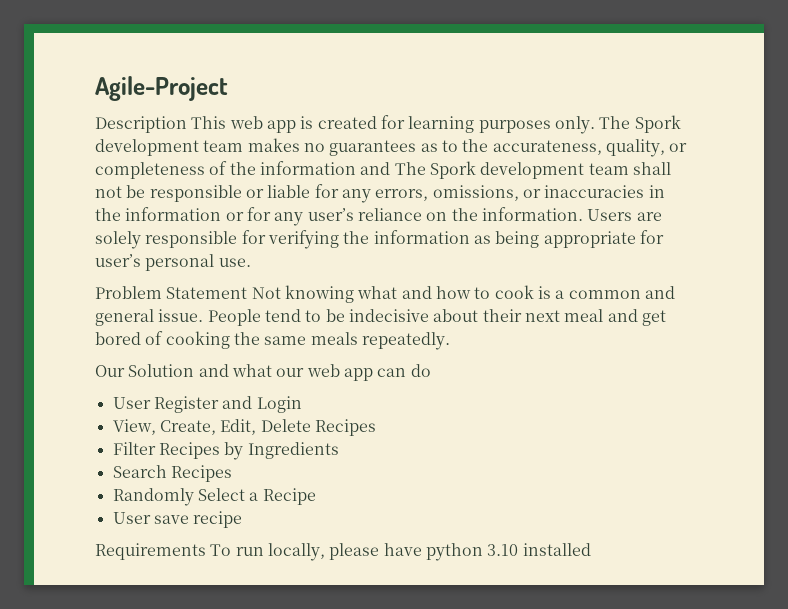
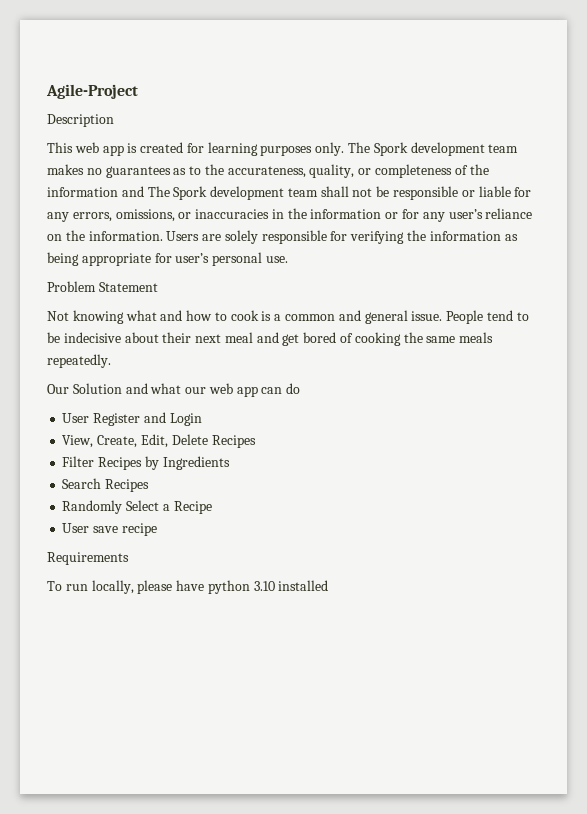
- Description This web app is created for learning purposes only.
+ Description
+ This web app is created for learning purposes only.
- Problem Statement Not knowing what and how to cook is a common and general issue.
+ Problem Statement
+ Not knowing what and how to cook is a common and general issue.
- Requirements To run locally, please have python 3.10 installed
+ Requirements
+ To run locally, please have python 3.10 installed

